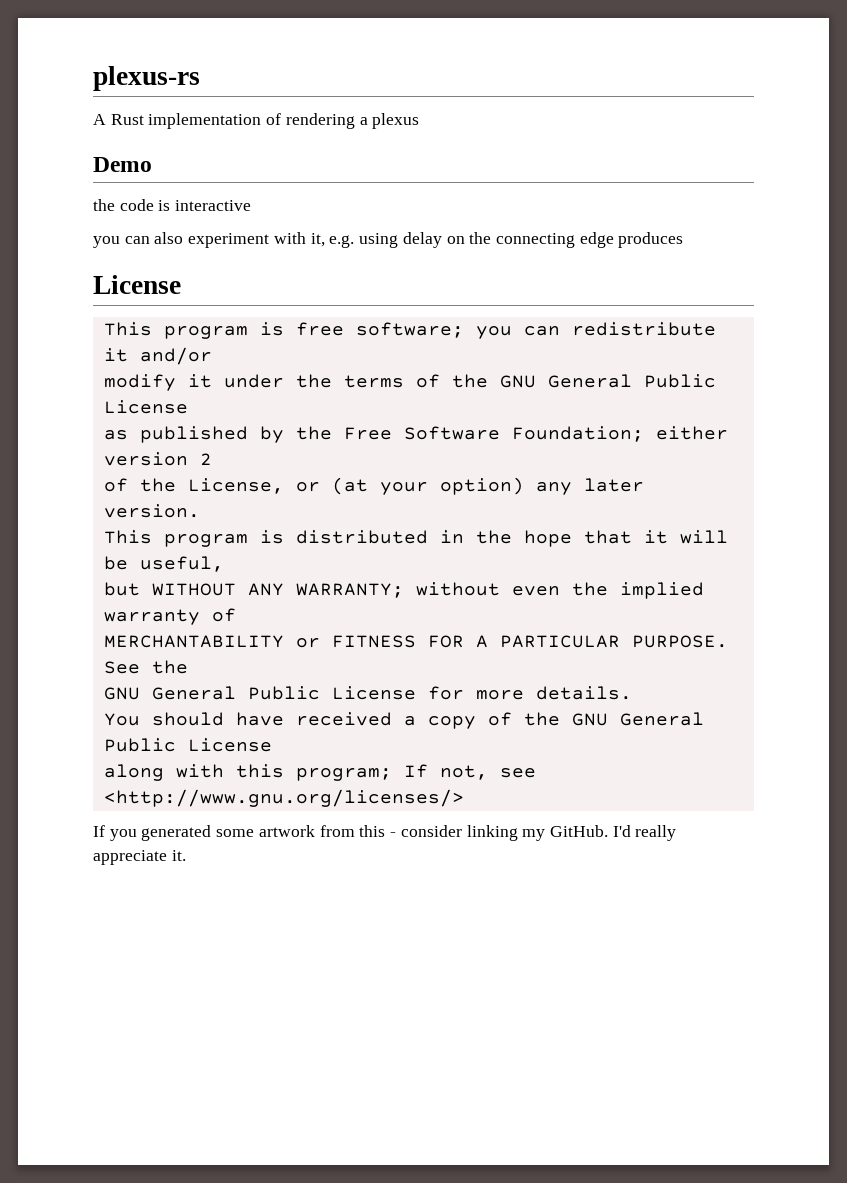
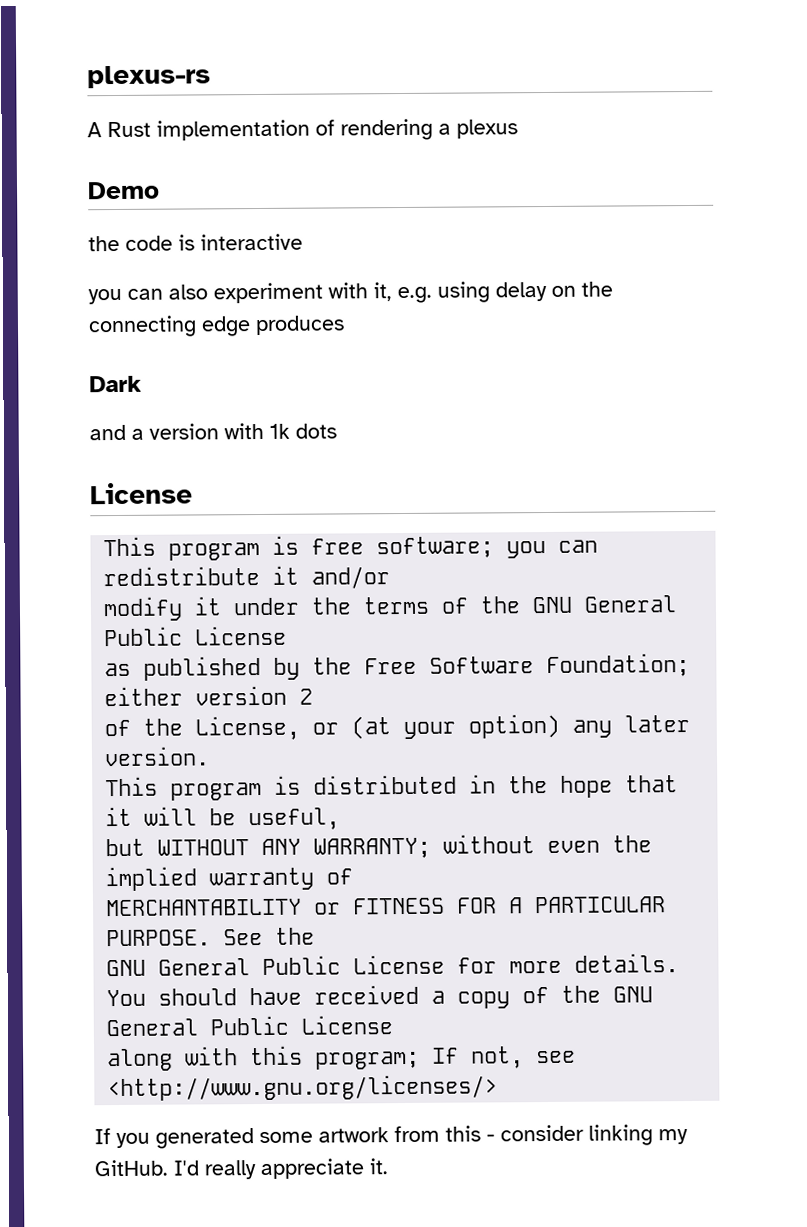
+ Dark
+ and a version with 1k dots

